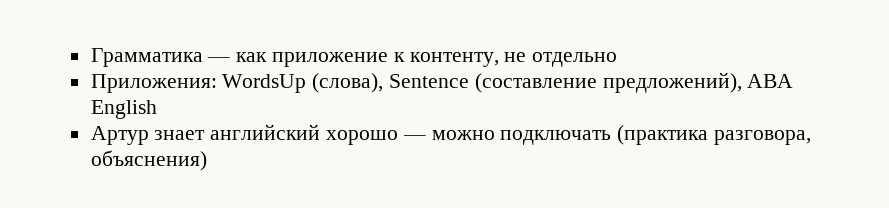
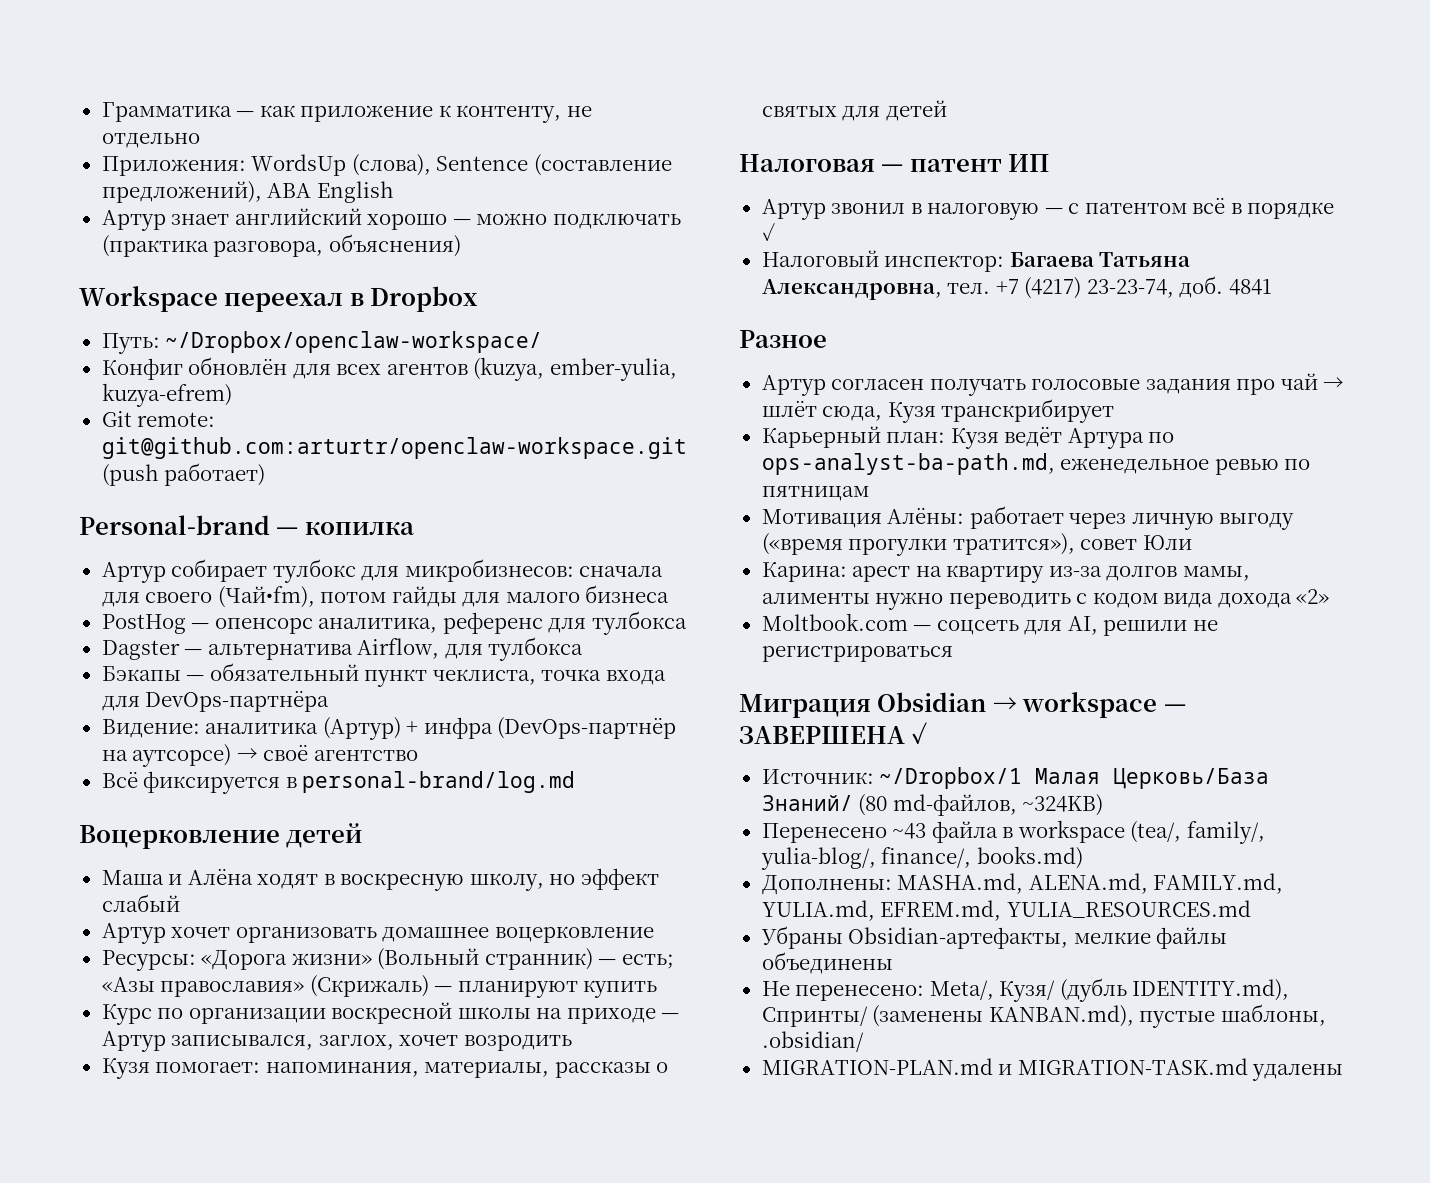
+ Workspace переехал в Dropbox
+ Путь: ~/Dropbox/openclaw-workspace/
+ Конфиг обновлён для всех агентов (kuzya, ember-yulia, kuzya-efrem)
+ Git remote: git@github.com:arturtr/openclaw-workspace.git (push работает)
+ Personal-brand — копилка
+ Артур собирает тулбокс для микробизнесов: сначала для своего (Чай•fm), потом гайды для малого бизнеса
+ PostHog — опенсорс аналитика, референс для тулбокса
+ Dagster — альтернатива Airflow, для тулбокса
+ Бэкапы — обязательный пункт чеклиста, точка входа для DevOps-партнёра
+ Видение: аналитика (Артур) + инфра (DevOps-партнёр на аутсорсе) → своё агентство
+ Всё фиксируется в personal-brand/log.md
+ Воцерковление детей
+ Маша и Алёна ходят в воскресную школу, но эффект слабый
+ Артур хочет организовать домашнее воцерковление
+ Ресурсы: «Дорога жизни» (Вольный странник) — есть; «Азы православия» (Скрижаль) — планируют купить
+ Курс по организации воскресной школы на приходе — Артур записывался, заглох, хочет возродить
+ Кузя помогает: напоминания, материалы, рассказы о святых для детей
+ Налоговая — патент ИП
+ Артур звонил в налоговую — с патентом всё в порядке ✓
+ Налоговый инспектор: Багаева Татьяна Александровна, тел. +7 (4217) 23-23-74, доб. 4841
+ Разное
+ Артур согласен получать голосовые задания про чай → шлёт сюда, Кузя транскрибирует
+ Карьерный план: Кузя ведёт Артура по ops-analyst-ba-path.md, еженедельное ревью по пятницам
+ Мотивация Алёны: работает через личную выгоду («время прогулки тратится»), совет Юли
+ Карина: арест на квартиру из-за долгов мамы, алименты нужно переводить с кодом вида дохода «2»
+ Moltbook.com — соцсеть для AI, решили не регистрироваться
+ Миграция Obsidian → workspace — ЗАВЕРШЕНА ✓
+ Источник: ~/Dropbox/1 Малая Церковь/База Знаний/ (80 md-файлов, ~324KB)
+ Перенесено ~43 файла в workspace (tea/, family/, yulia-blog/, finance/, books.md)
+ Дополнены: MASHA.md, ALENA.md, FAMILY.md, YULIA.md, EFREM.md, YULIA_RESOURCES.md
+ Убраны Obsidian-артефакты, мелкие файлы объединены
+ Не перенесено: Meta/, Кузя/ (дубль IDENTITY.md), Спринты/ (заменены KANBAN.md), пустые шаблоны, .obsidian/
+ MIGRATION-PLAN.md и MIGRATION-TASK.md удалены

